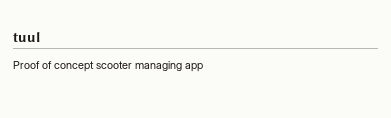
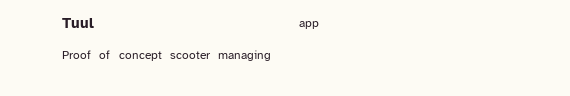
- tuul
+ Tuul

